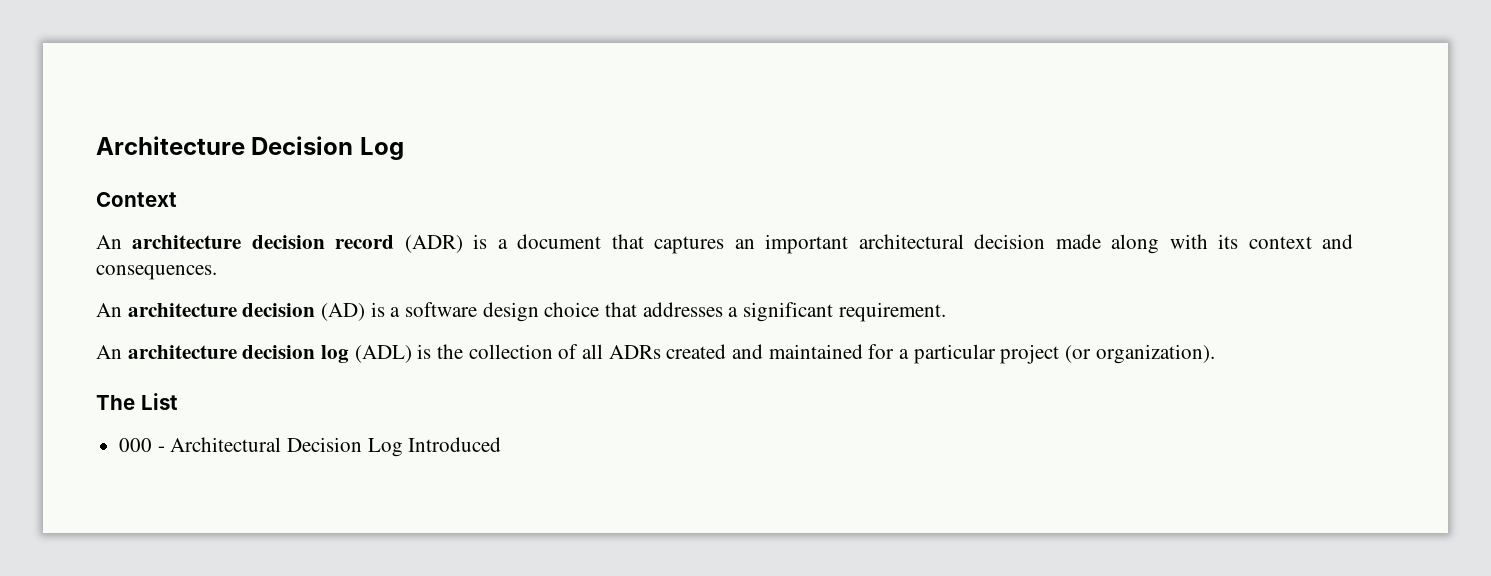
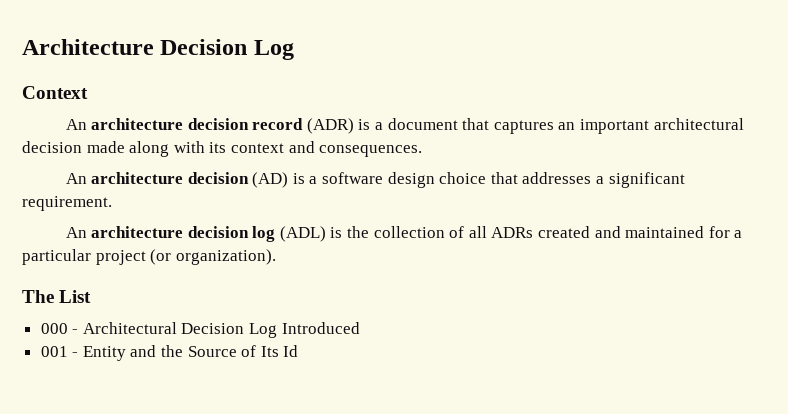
+ 001 - Entity and the Source of Its Id

